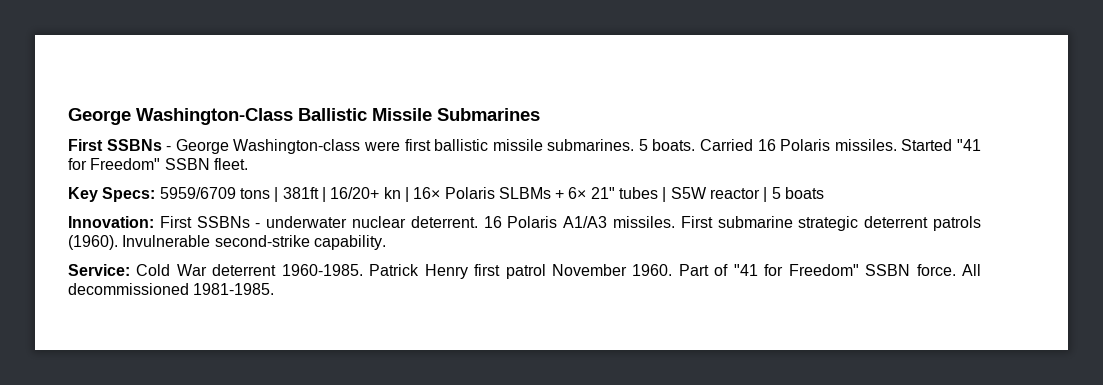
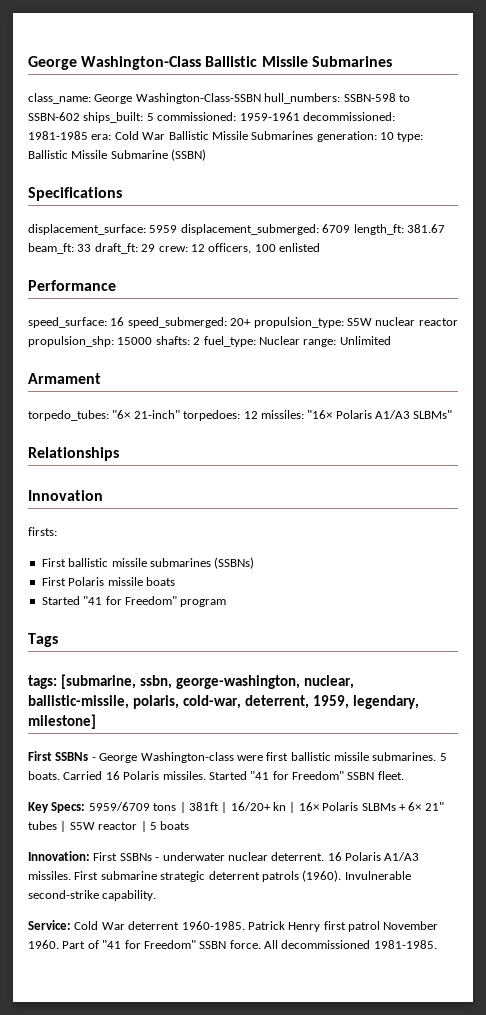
+ class_name: George Washington-Class-SSBN hull_numbers: SSBN-598 to SSBN-602 ships_built: 5 commissioned: 1959-1961 decommissioned: 1981-1985 era: Cold War Ballistic Missile Submarines generation: 10 type: Ballistic Missile Submarine (SSBN)
+ Specifications
+ displacement_surface: 5959 displacement_submerged: 6709 length_ft: 381.67 beam_ft: 33 draft_ft: 29 crew: 12 officers, 100 enlisted
+ Performance
+ speed_surface: 16 speed_submerged: 20+ propulsion_type: S5W nuclear reactor propulsion_shp: 15000 shafts: 2 fuel_type: Nuclear range: Unlimited
+ Armament
+ torpedo_tubes: "6× 21-inch" torpedoes: 12 missiles: "16× Polaris A1/A3 SLBMs"
+ Relationships
+ Innovation
+ firsts:
+ First ballistic missile submarines (SSBNs)
+ First Polaris missile boats
+ Started "41 for Freedom" program
+ Tags
+ tags: [submarine, ssbn, george-washington, nuclear, ballistic-missile, polaris, cold-war, deterrent, 1959, legendary, milestone]

